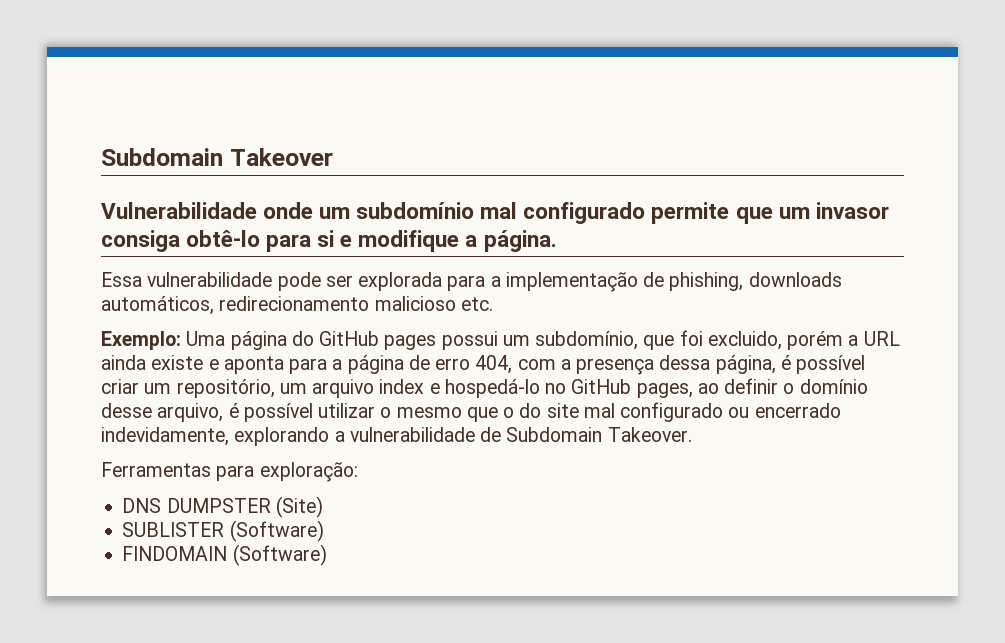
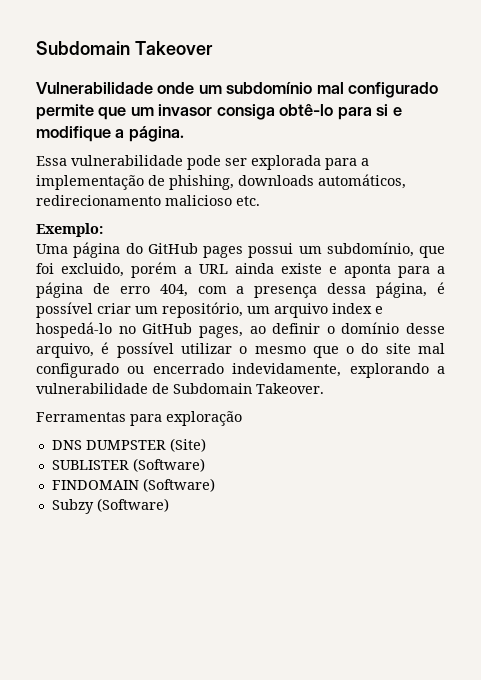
- Exemplo: Uma página do GitHub pages possui um subdomínio, que foi excluido, porém a URL ainda existe e aponta para a página de erro 404, com a presença dessa página, é possível criar um repositório, um arquivo index e hospedá-lo no GitHub pages, ao definir o domínio desse arquivo, é possível utilizar o mesmo que o do site mal configurado ou encerrado indevidamente, explorando a vulnerabilidade de Subdomain Takeover.
+ Exemplo:
+ Uma página do GitHub pages possui um subdomínio, que foi excluido, porém a URL ainda existe e aponta para a página de erro 404, com a presença dessa página, é possível criar um repositório, um arquivo index e hospedá-lo no GitHub pages, ao definir o domínio desse arquivo, é possível utilizar o mesmo que o do site mal configurado ou encerrado indevidamente, explorando a vulnerabilidade de Subdomain Takeover.
- Ferramentas para exploração:
+ Ferramentas para exploração
+ Subzy (Software)

